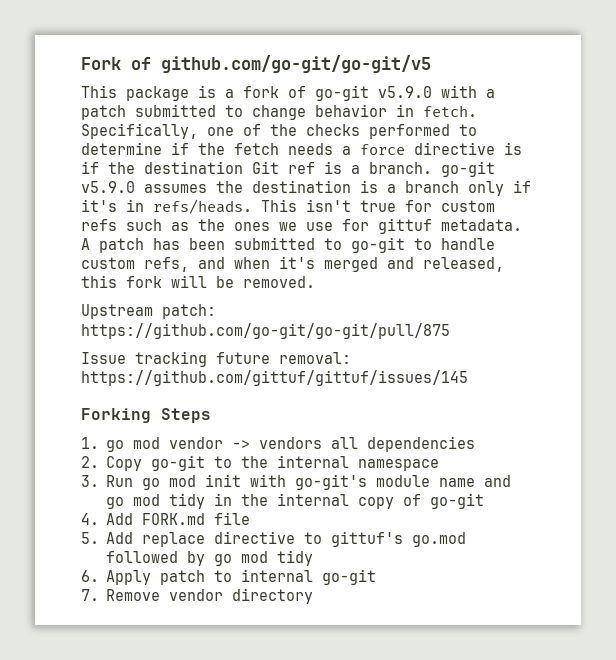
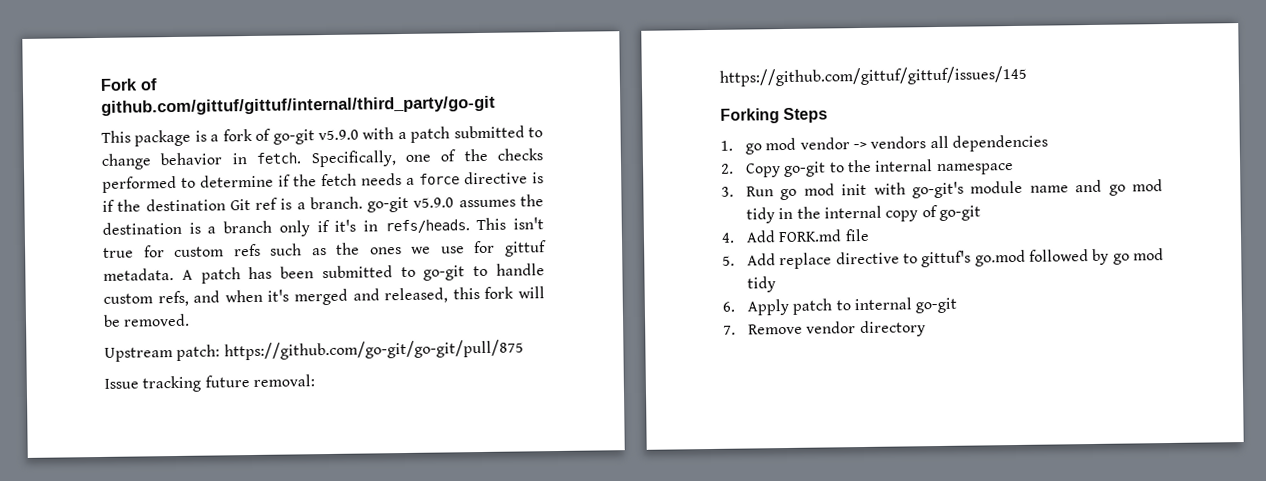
- Fork of github.com/go-git/go-git/v5
+ Fork of github.com/gittuf/gittuf/internal/third_party/go-git

